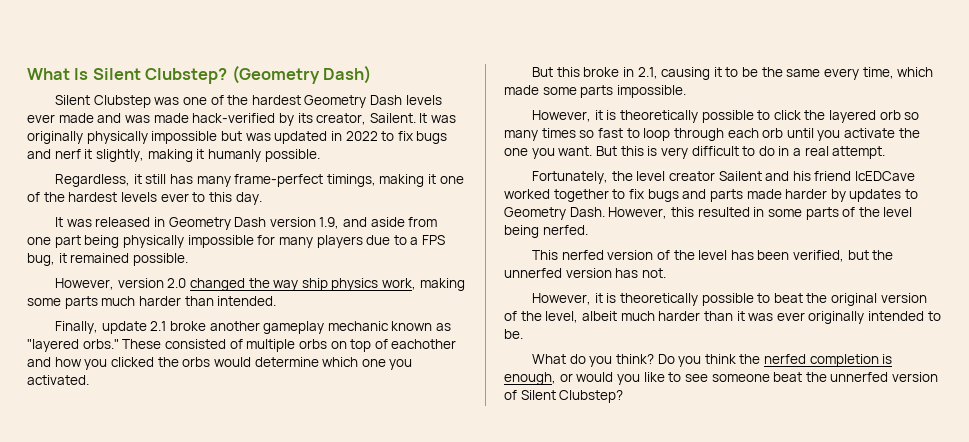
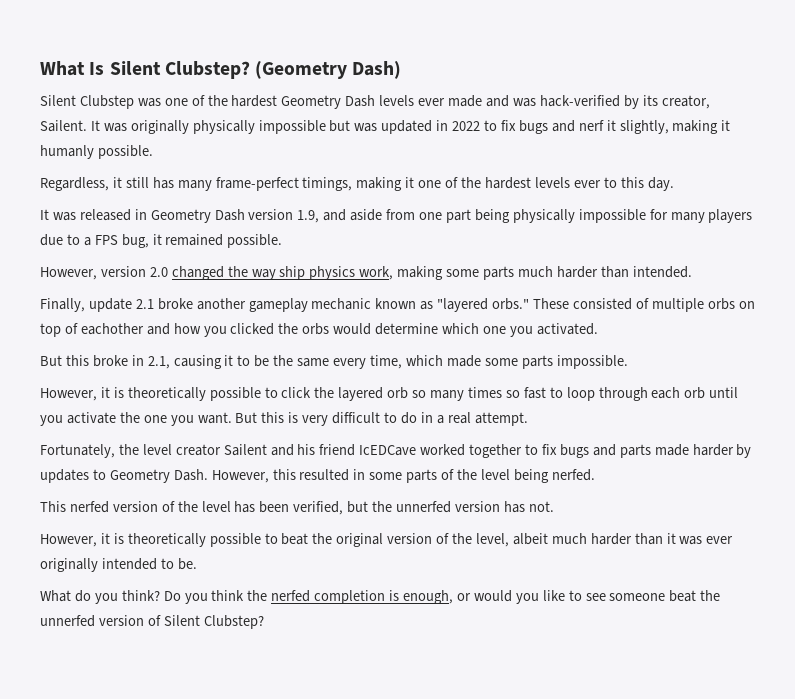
- Silent Clubstep was one of the hardest Geometry Dash levels ever made and was made hack-verified by its creator, Sailent.
+ Silent Clubstep was one of the hardest Geometry Dash levels ever made and was hack-verified by its creator, Sailent.

